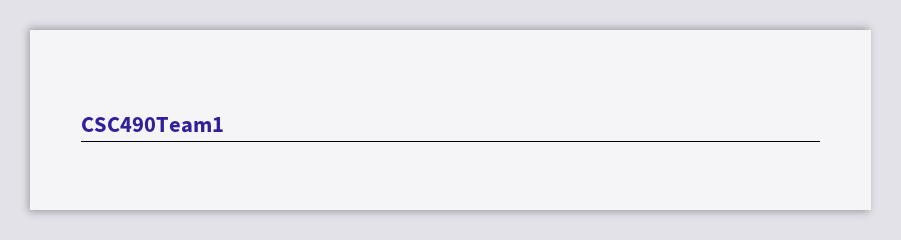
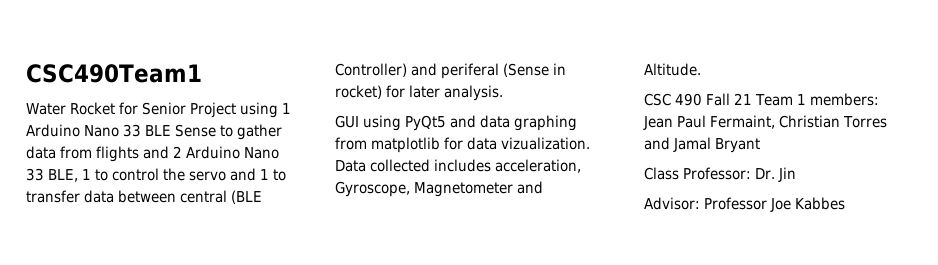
+ Water Rocket for Senior Project using 1 Arduino Nano 33 BLE Sense to gather data from flights and 2 Arduino Nano 33 BLE, 1 to control the servo and 1 to transfer data between central (BLE Controller) and periferal (Sense in rocket) for later analysis.
+ GUI using PyQt5 and data graphing from matplotlib for data vizualization. Data collected includes acceleration, Gyroscope, Magnetometer and Altitude.
+ CSC 490 Fall 21 Team 1 members: Jean Paul Fermaint, Christian Torres and Jamal Bryant
+ Class Professor: Dr. Jin
+ Advisor: Professor Joe Kabbes

